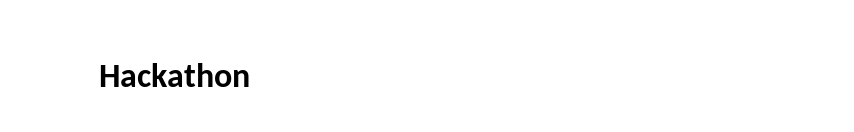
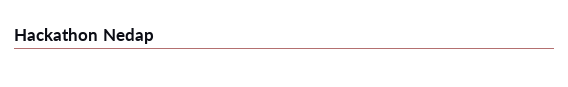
- Hackathon
+ Hackathon Nedap

